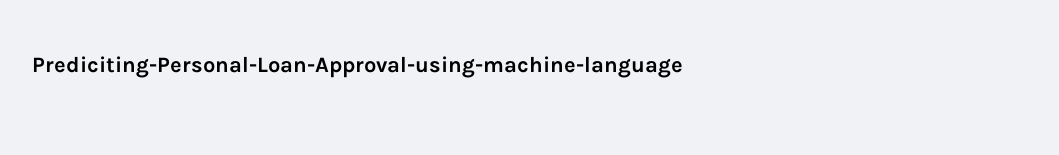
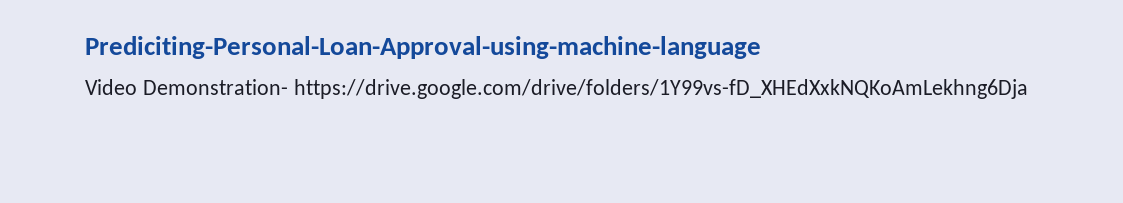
+ Video Demonstration- https://drive.google.com/drive/folders/1Y99vs-fD_XHEdXxkNQKoAmLekhng6Dja

